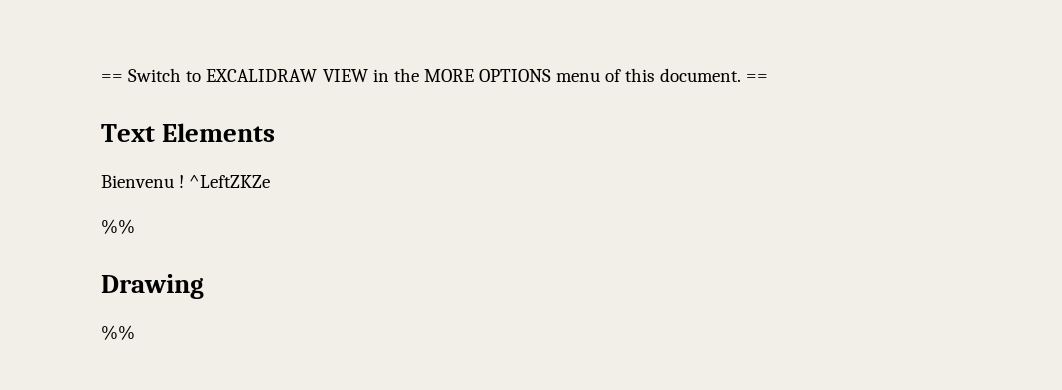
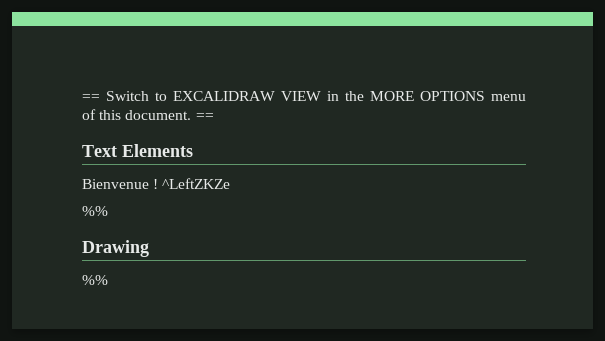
- Bienvenu !
+ Bienvenue !

